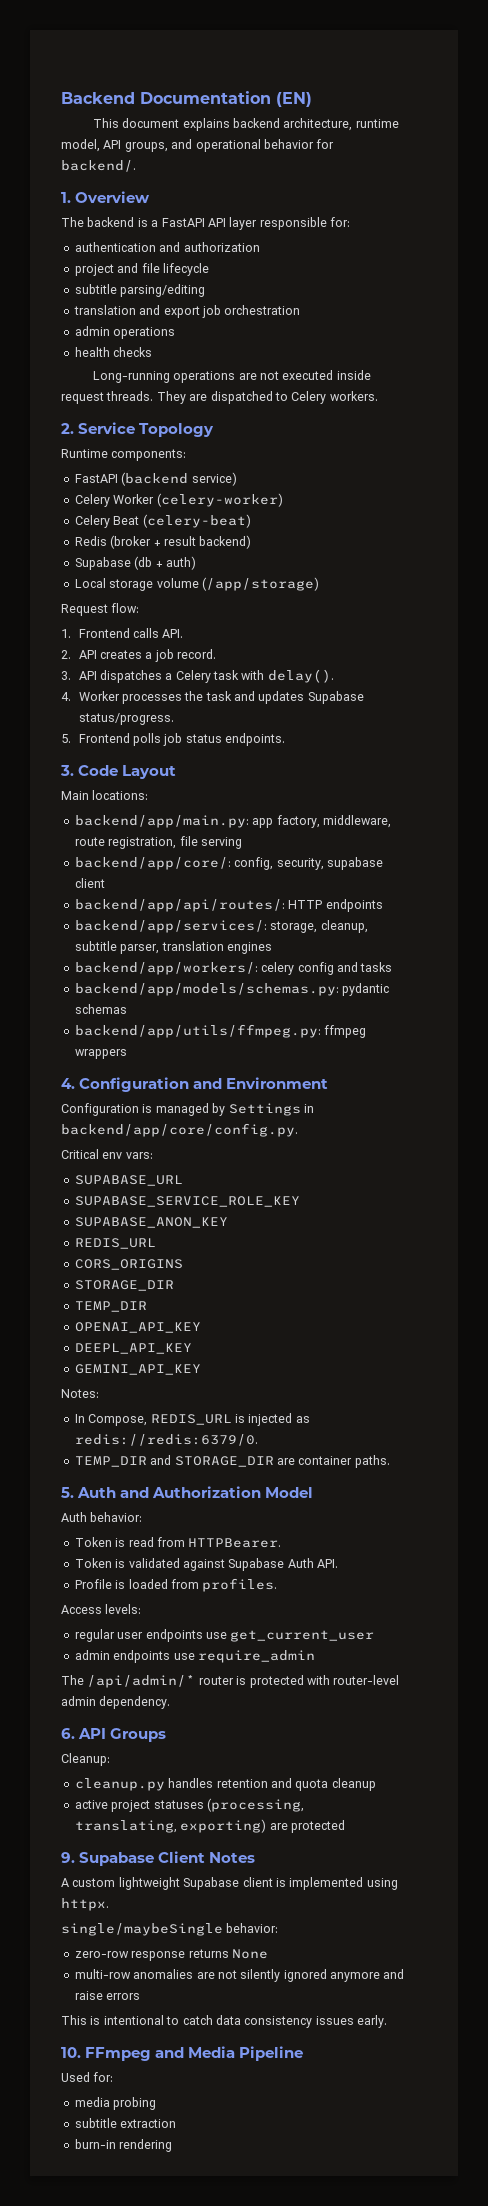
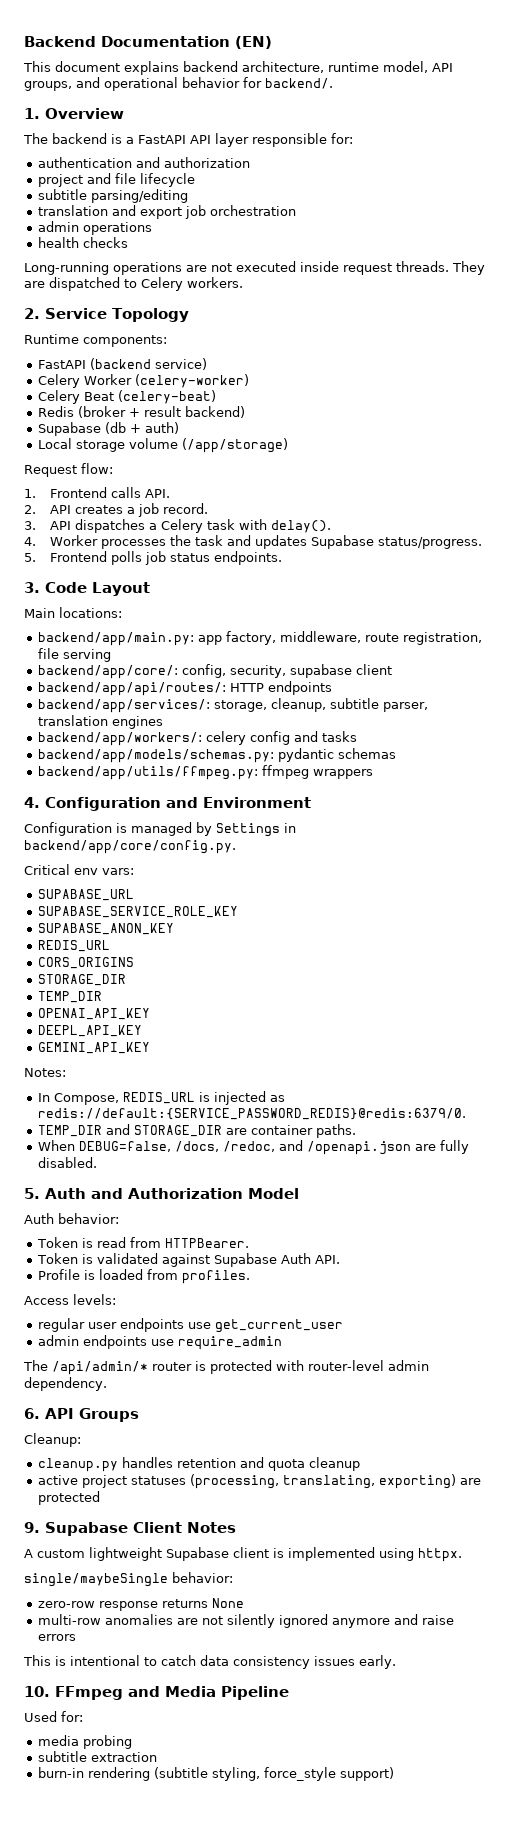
- In Compose, REDIS_URL is injected as redis://redis:6379/0.
+ In Compose, REDIS_URL is injected as redis://default:{SERVICE_PASSWORD_REDIS}@redis:6379/0.
+ When DEBUG=false, /docs, /redoc, and /openapi.json are fully disabled.
- burn-in rendering
+ burn-in rendering (subtitle styling, force_style support)

